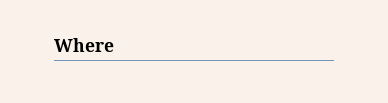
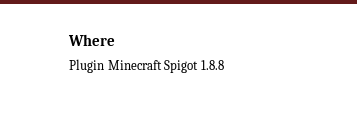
+ Plugin Minecraft Spigot 1.8.8

